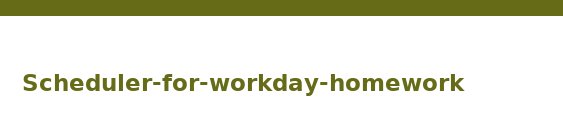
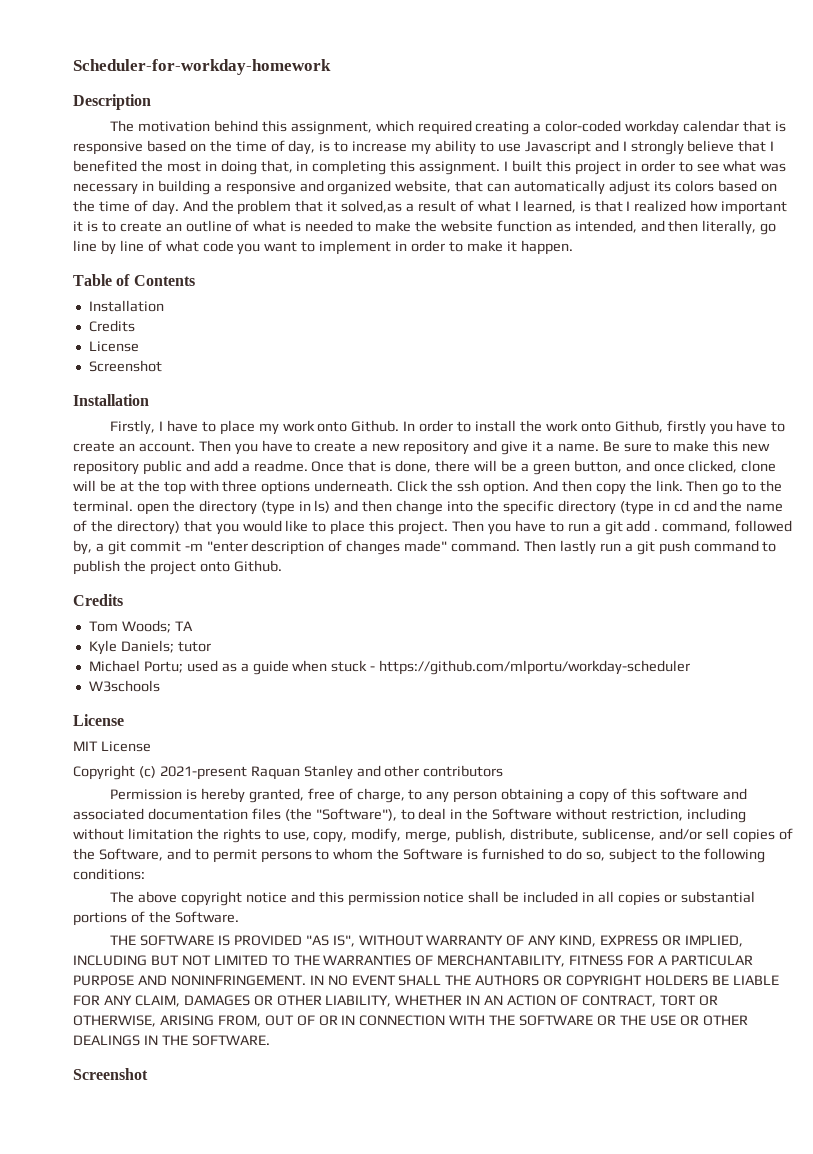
+ Description
+ The motivation behind this assignment, which required creating a color-coded workday calendar that is responsive based on the time of day, is to increase my ability to use Javascript and I strongly believe that I benefited the most in doing that, in completing this assignment. I built this project in order to see what was necessary in building a responsive and organized website, that can automatically adjust its colors based on the time of day. And the problem that it solved,as a result of what I learned, is that I realized how important it is to create an outline of what is needed to make the website function as intended, and then literally, go line by line of what code you want to implement in order to make it happen.
+ Table of Contents
+ Installation
+ Credits
+ License
+ Screenshot
+ Installation
+ Firstly, I have to place my work onto Github. In order to install the work onto Github, firstly you have to create an account. Then you have to create a new repository and give it a name. Be sure to make this new repository public and add a readme. Once that is done, there will be a green button, and once clicked, clone will be at the top with three options underneath. Click the ssh option. And then copy the link. Then go to the terminal. open the directory (type in ls) and then change into the specific directory (type in cd and the name of the directory) that you would like to place this project. Then you have to run a git add . command, followed by, a git commit -m "enter description of changes made" command. Then lastly run a git push command to publish the project onto Github.
+ Credits
+ Tom Woods; TA
+ Kyle Daniels; tutor
+ Michael Portu; used as a guide when stuck - https://github.com/mlportu/workday-scheduler
+ W3schools
+ License
+ MIT License
+ Copyright (c) 2021-present Raquan Stanley and other contributors
+ Permission is hereby granted, free of charge, to any person obtaining a copy of this software and associated documentation files (the "Software"), to deal in the Software without restriction, including without limitation the rights to use, copy, modify, merge, publish, distribute, sublicense, and/or sell copies of the Software, and to permit persons to whom the Software is furnished to do so, subject to the following conditions:
+ The above copyright notice and this permission notice shall be included in all copies or substantial portions of the Software.
+ THE SOFTWARE IS PROVIDED "AS IS", WITHOUT WARRANTY OF ANY KIND, EXPRESS OR IMPLIED, INCLUDING BUT NOT LIMITED TO THE WARRANTIES OF MERCHANTABILITY, FITNESS FOR A PARTICULAR PURPOSE AND NONINFRINGEMENT. IN NO EVENT SHALL THE AUTHORS OR COPYRIGHT HOLDERS BE LIABLE FOR ANY CLAIM, DAMAGES OR OTHER LIABILITY, WHETHER IN AN ACTION OF CONTRACT, TORT OR OTHERWISE, ARISING FROM, OUT OF OR IN CONNECTION WITH THE SOFTWARE OR THE USE OR OTHER DEALINGS IN THE SOFTWARE.
+ Screenshot

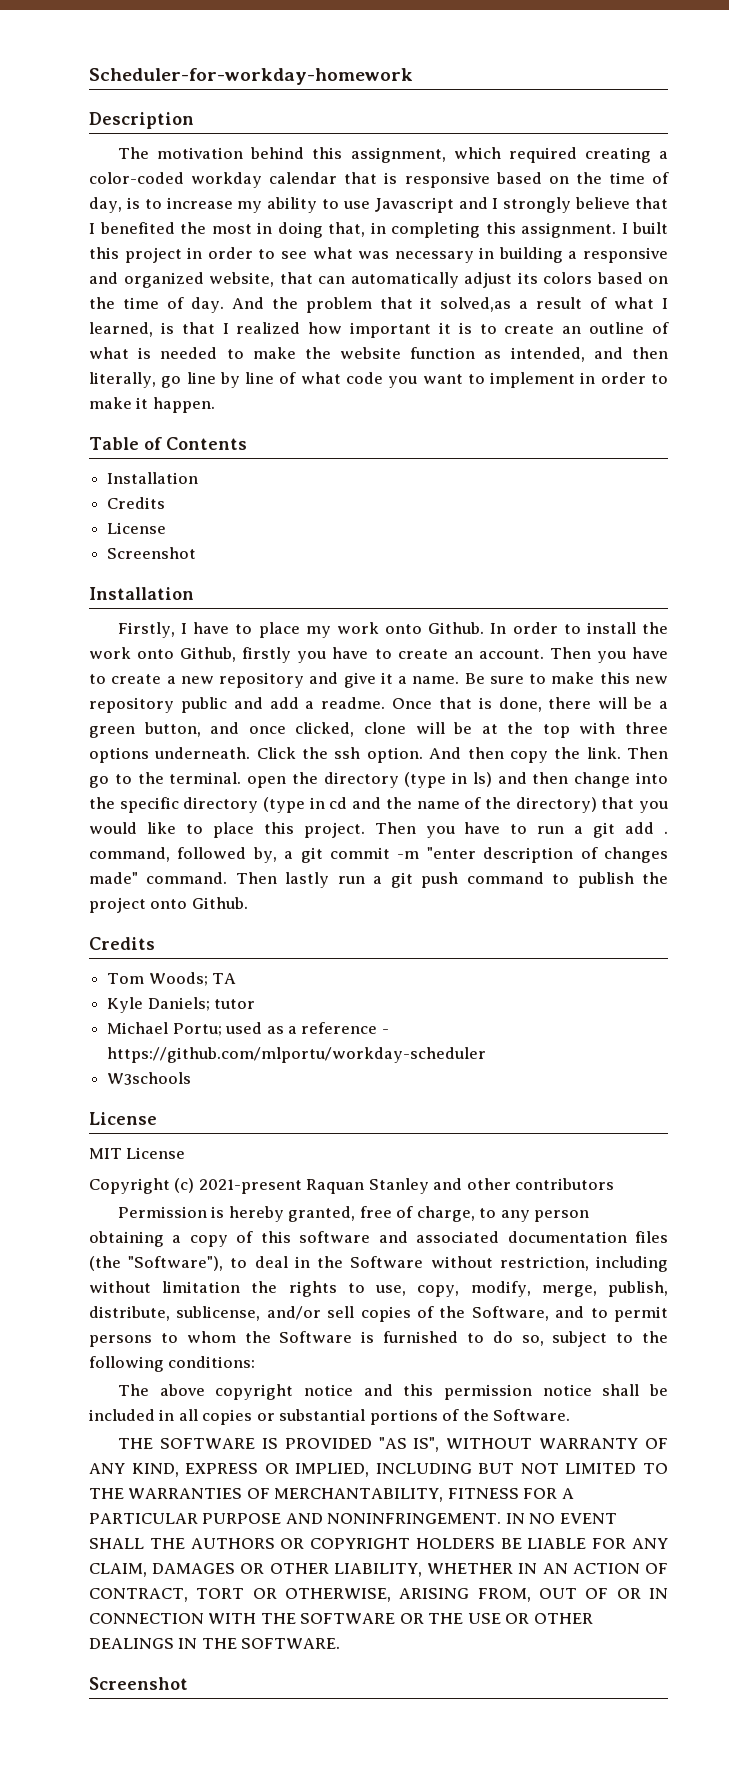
- Michael Portu; used as a guide when stuck - https://github.com/mlportu/workday-scheduler
+ Michael Portu; used as a reference - https://github.com/mlportu/workday-scheduler

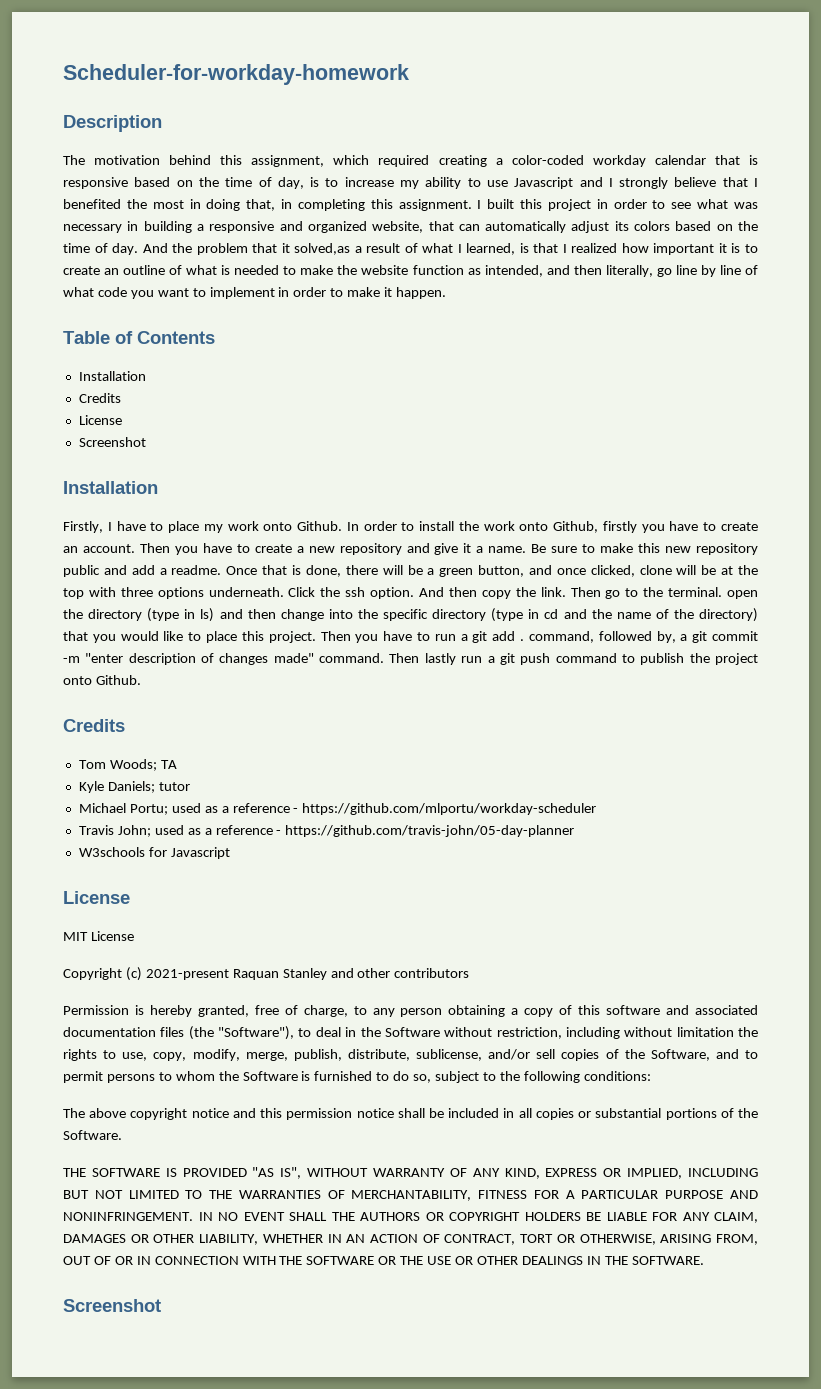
+ Travis John; used as a reference - https://github.com/travis-john/05-day-planner
- W3schools
+ W3schools for Javascript

